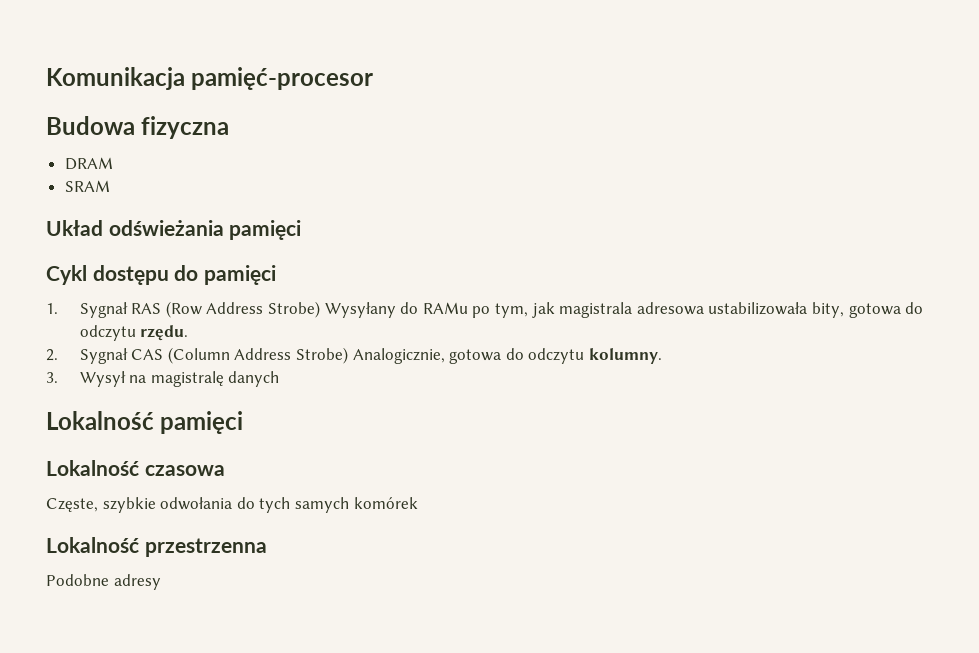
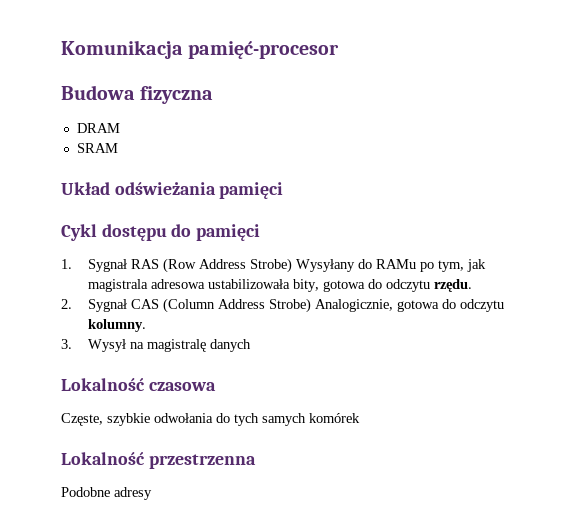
- Lokalność pamięci

